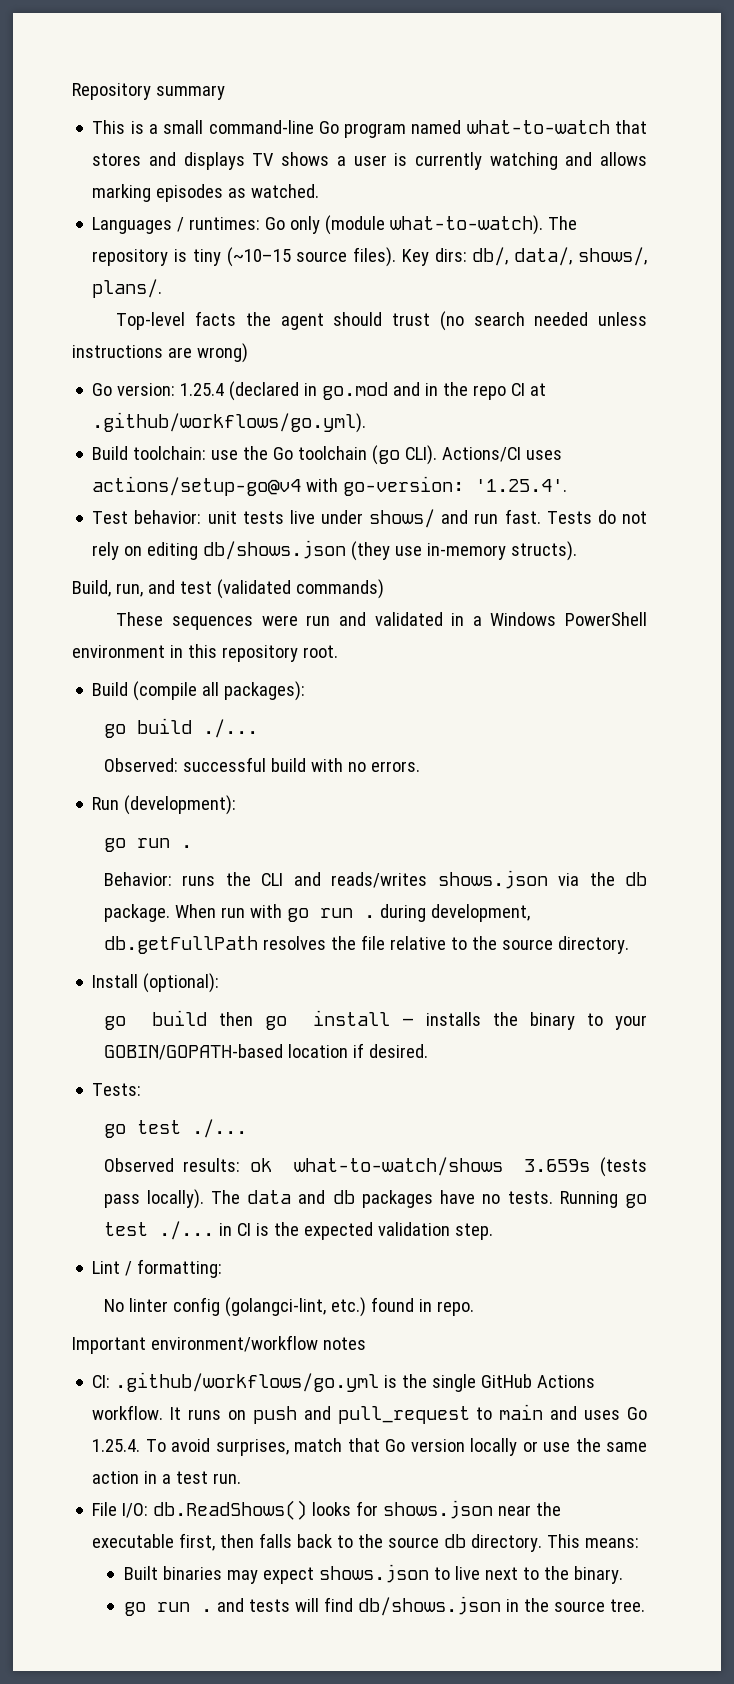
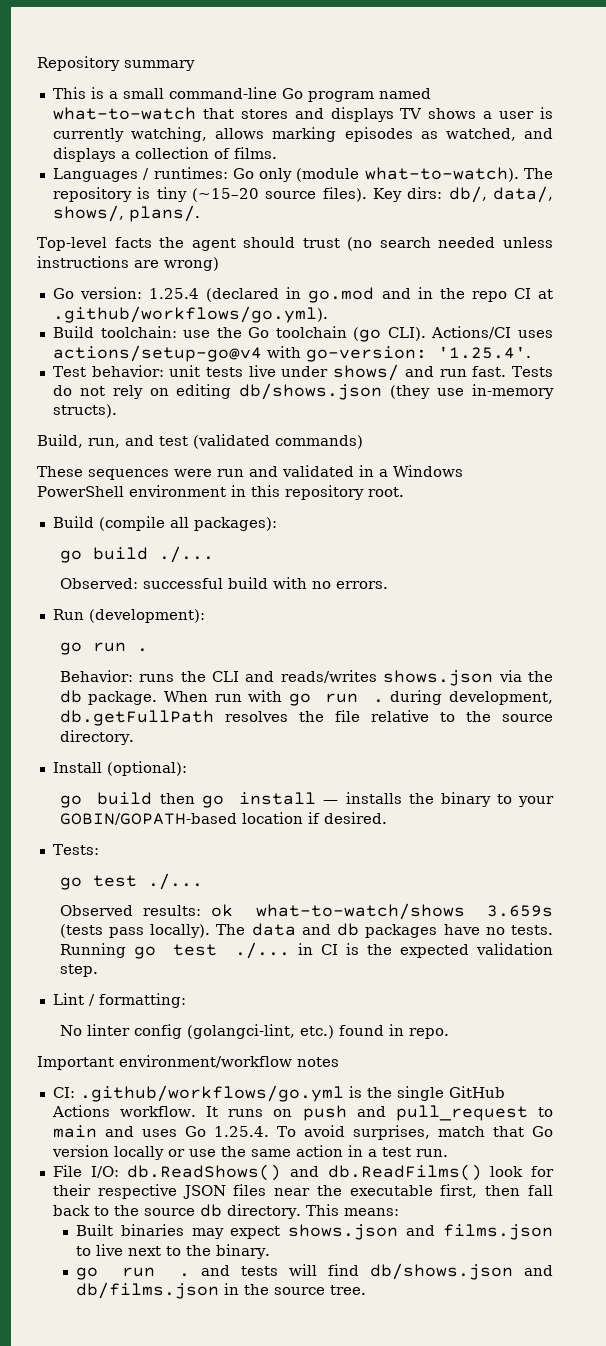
- This is a small command-line Go program named what-to-watch that stores and displays TV shows a user is currently watching and allows marking episodes as watched.
+ This is a small command-line Go program named what-to-watch that stores and displays TV shows a user is currently watching, allows marking episodes as watched, and displays a collection of films.
- The repository is tiny (~10–15 source files).
+ The repository is tiny (~15–20 source files).
- File I/O: db.ReadShows() looks for shows.json near the executable first, then falls back to the source db directory.
+ File I/O: db.ReadShows() and db.ReadFilms() look for their respective JSON files near the executable first, then fall back to the source db directory.
- Built binaries may expect shows.json to live next to the binary.
+ Built binaries may expect shows.json and films.json to live next to the binary.
- go run . and tests will find db/shows.json in the source tree.
+ go run . and tests will find db/shows.json and db/films.json in the source tree.

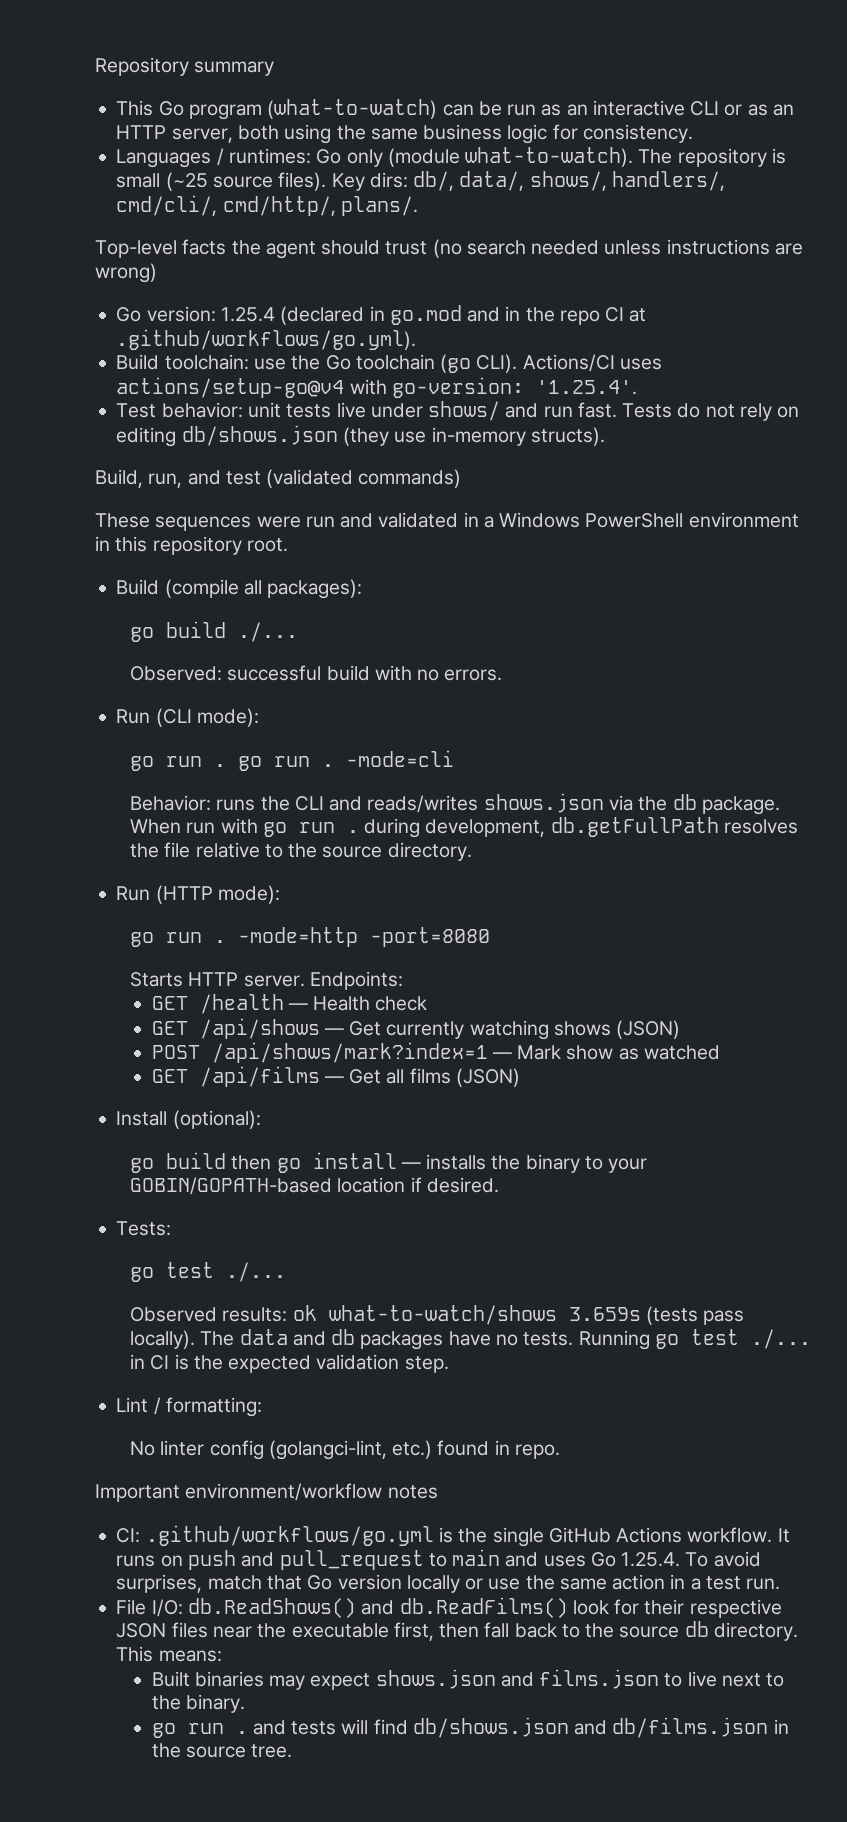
- This is a small command-line Go program named what-to-watch that stores and displays TV shows a user is currently watching, allows marking episodes as watched, and displays a collection of films.
+ This Go program (what-to-watch) can be run as an interactive CLI or as an HTTP server, both using the same business logic for consistency.
- The repository is tiny (~15–20 source files).
+ The repository is small (~25 source files).
- Key dirs: db/, data/, shows/, plans/.
+ Key dirs: db/, data/, shows/, handlers/, cmd/cli/, cmd/http/, plans/.
- Run (development):
- go run .
+ Run (CLI mode):
+ go run . go run . -mode=cli
+ Run (HTTP mode):
+ go run . -mode=http -port=8080
+ Starts HTTP server. Endpoints:
+ GET /health — Health check
+ GET /api/shows — Get currently watching shows (JSON)
+ POST /api/shows/mark?index=1 — Mark show as watched
+ GET /api/films — Get all films (JSON)

